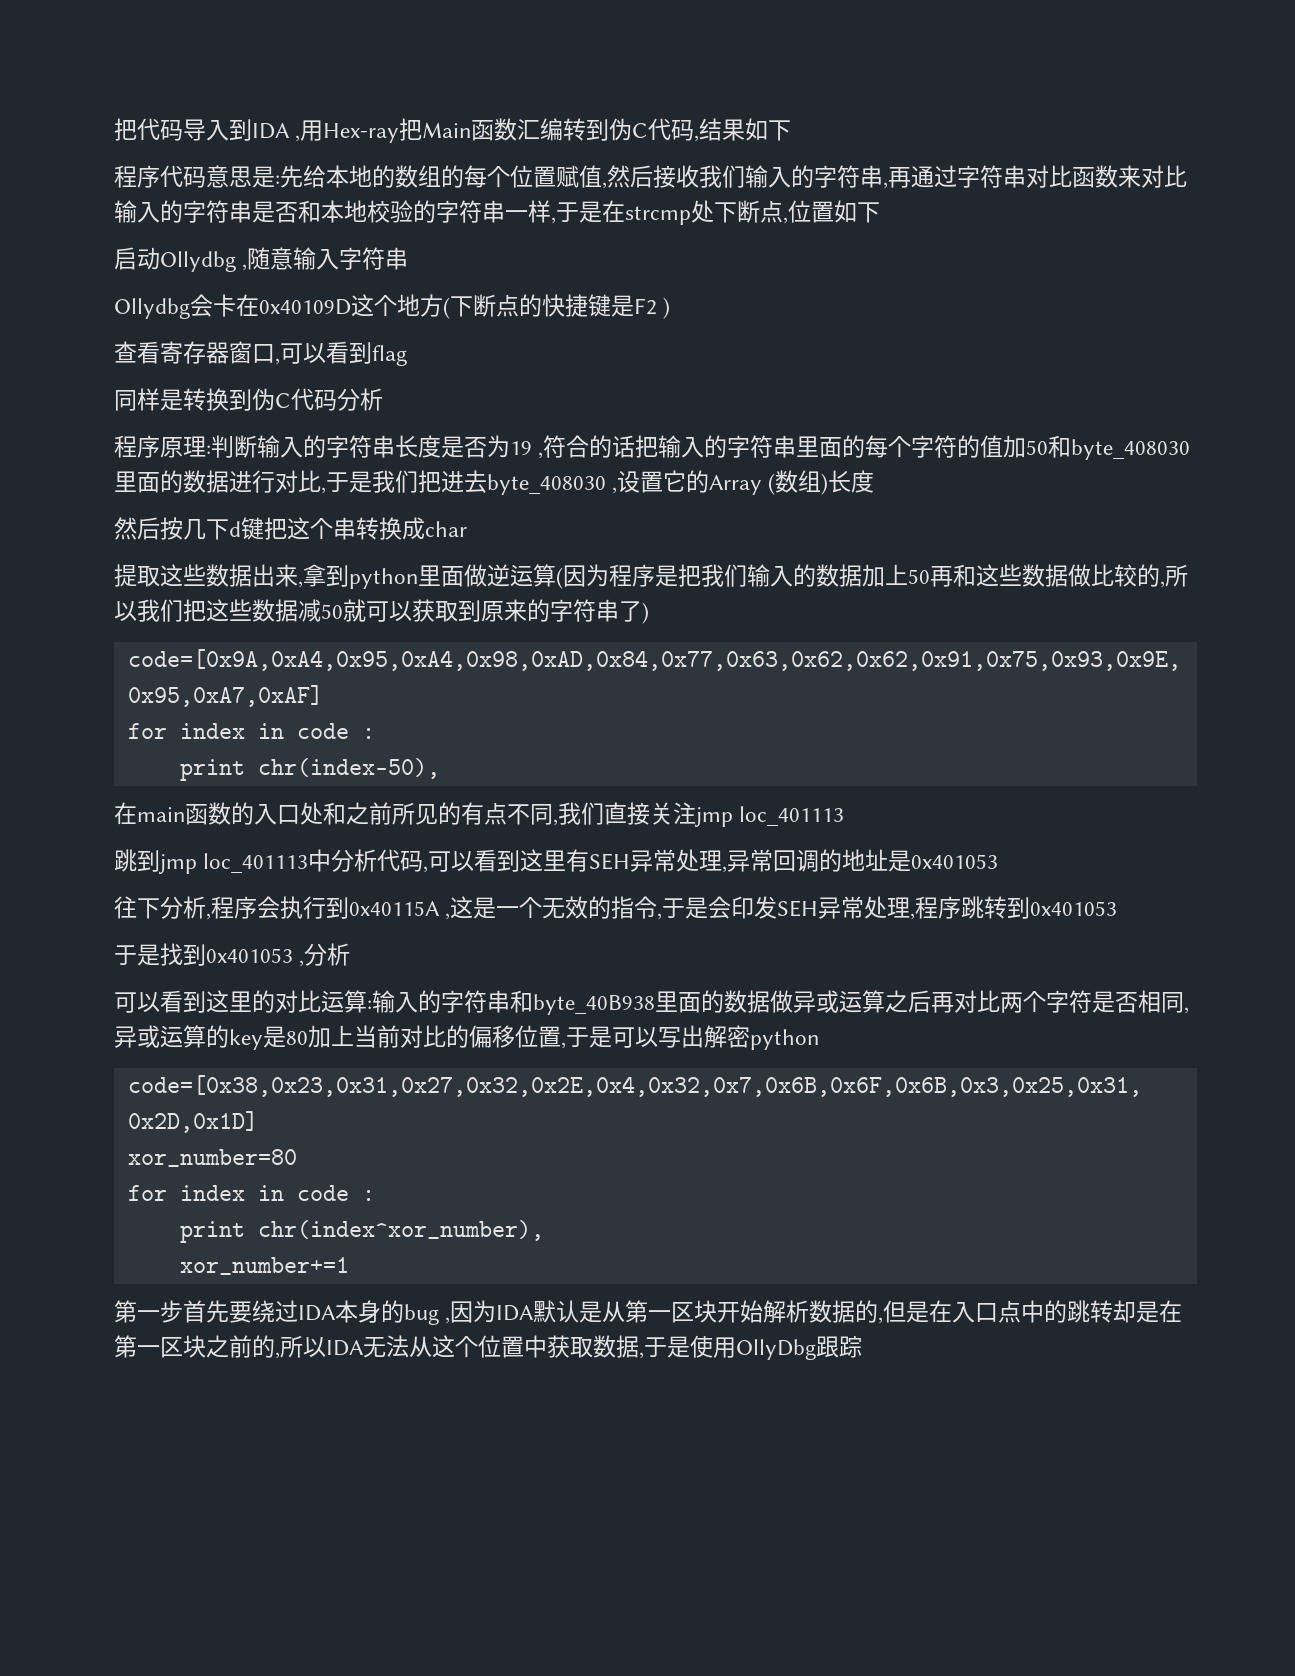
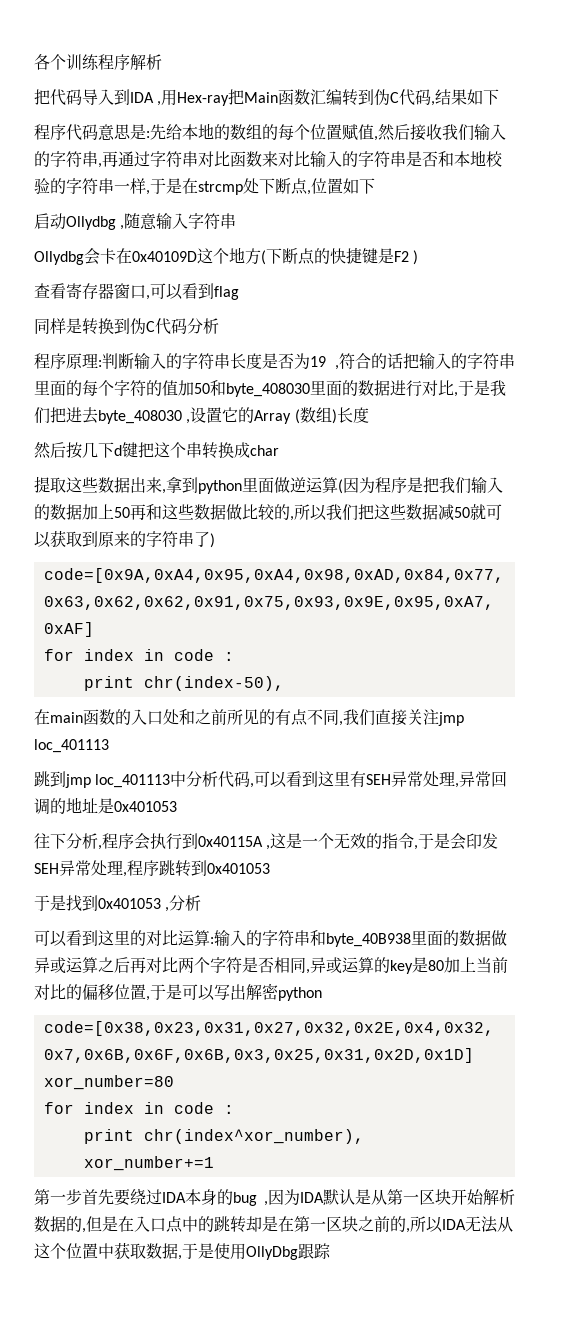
+ 各个训练程序解析

